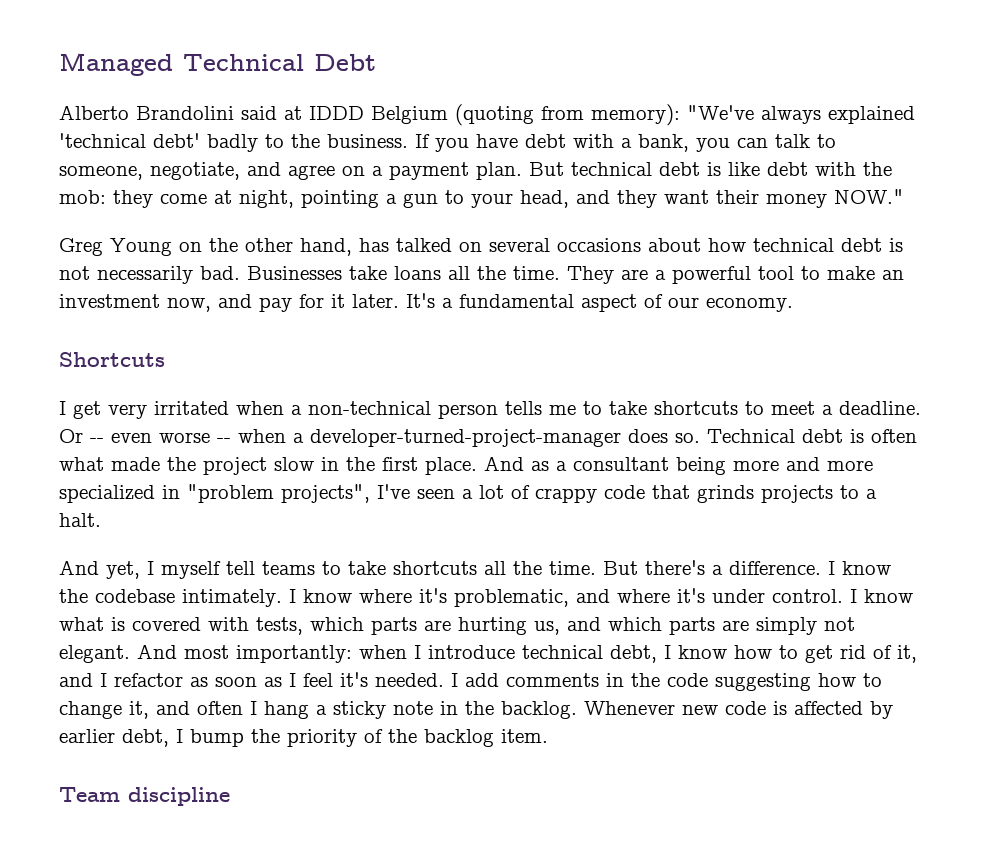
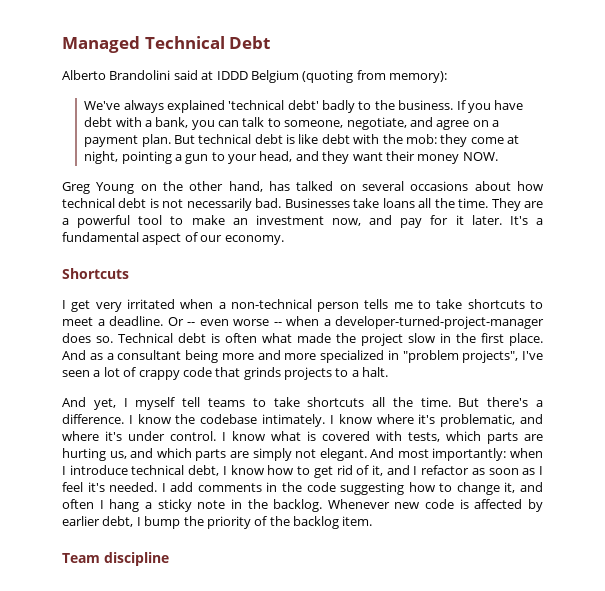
- Alberto Brandolini said at IDDD Belgium (quoting from memory): "We've always explained 'technical debt' badly to the business.
+ Alberto Brandolini said at IDDD Belgium (quoting from memory):
+ We've always explained 'technical debt' badly to the business.
- But technical debt is like debt with the mob: they come at night, pointing a gun to your head, and they want their money NOW."
+ But technical debt is like debt with the mob: they come at night, pointing a gun to your head, and they want their money NOW.

